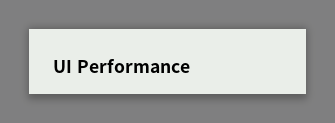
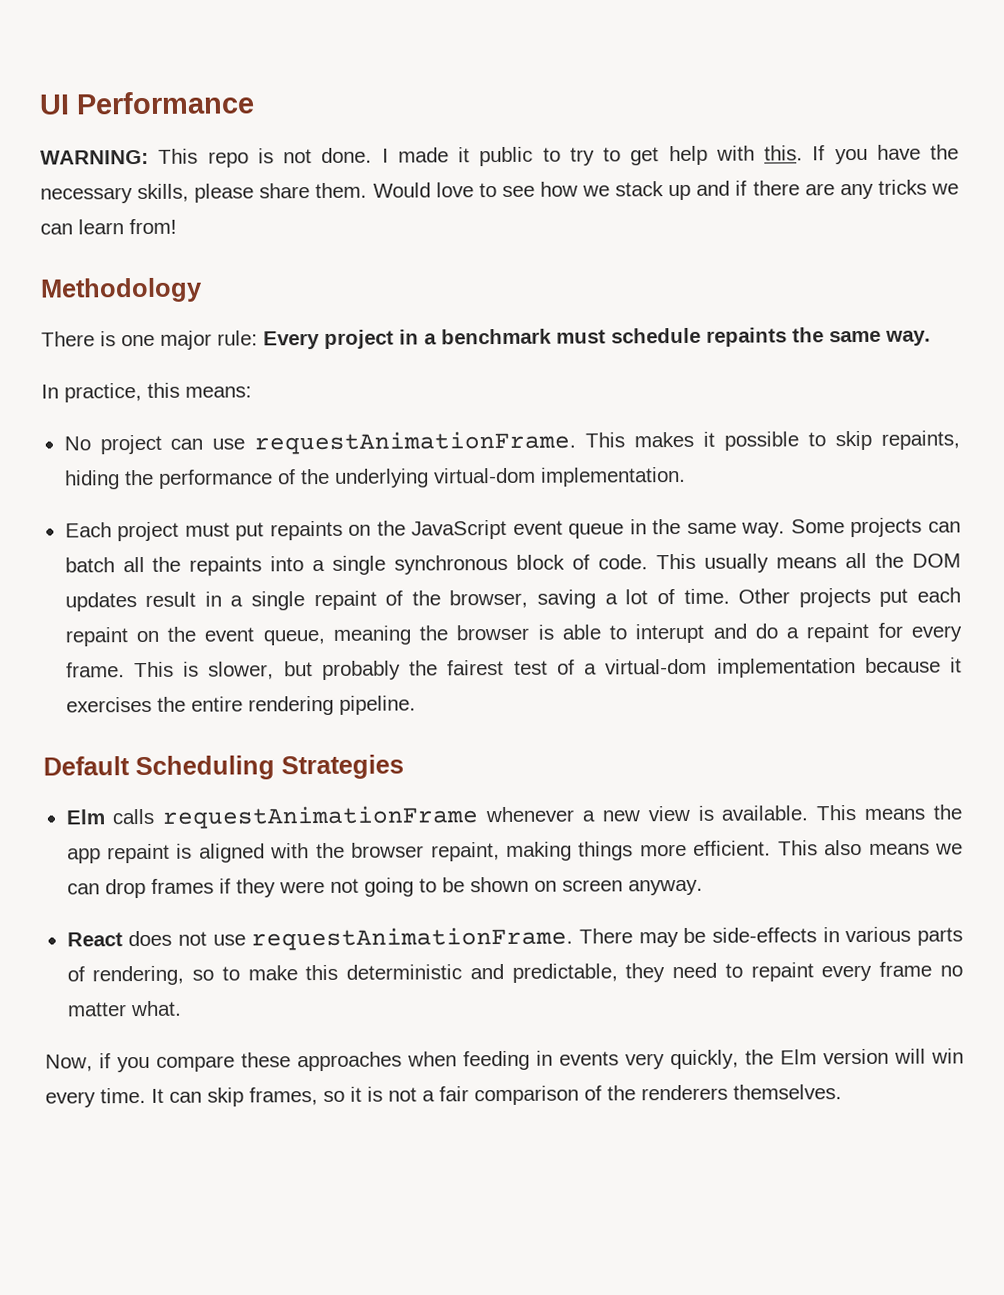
+ WARNING: This repo is not done. I made it public to try to get help with this. If you have the necessary skills, please share them. Would love to see how we stack up and if there are any tricks we can learn from!
+ Methodology
+ There is one major rule: Every project in a benchmark must schedule repaints the same way.
+ In practice, this means:
+ No project can use requestAnimationFrame. This makes it possible to skip repaints, hiding the performance of the underlying virtual-dom implementation.
+ Each project must put repaints on the JavaScript event queue in the same way. Some projects can batch all the repaints into a single synchronous block of code. This usually means all the DOM updates result in a single repaint of the browser, saving a lot of time. Other projects put each repaint on the event queue, meaning the browser is able to interupt and do a repaint for every frame. This is slower, but probably the fairest test of a virtual-dom implementation because it exercises the entire rendering pipeline.
+ Default Scheduling Strategies
+ Elm calls requestAnimationFrame whenever a new view is available. This means the app repaint is aligned with the browser repaint, making things more efficient. This also means we can drop frames if they were not going to be shown on screen anyway.
+ React does not use requestAnimationFrame. There may be side-effects in various parts of rendering, so to make this deterministic and predictable, they need to repaint every frame no matter what.
+ Now, if you compare these approaches when feeding in events very quickly, the Elm version will win every time. It can skip frames, so it is not a fair comparison of the renderers themselves.

